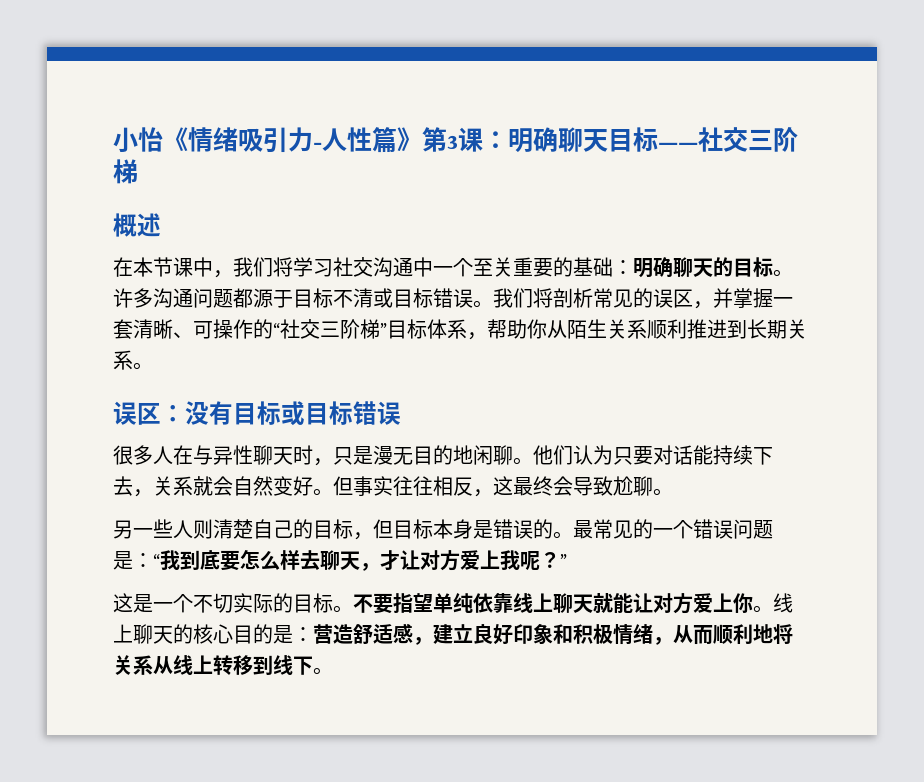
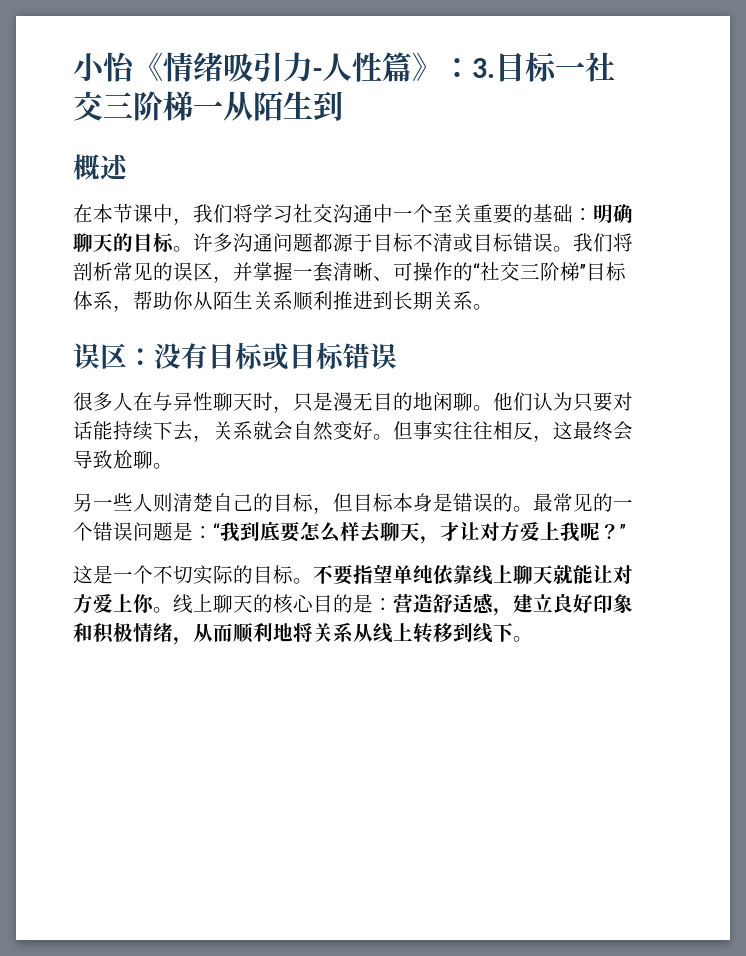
- 小怡《情绪吸引力-人性篇》第3课：明确聊天目标——社交三阶梯
+ 小怡《情绪吸引力-人性篇》：3.目标一社交三阶梯一从陌生到

